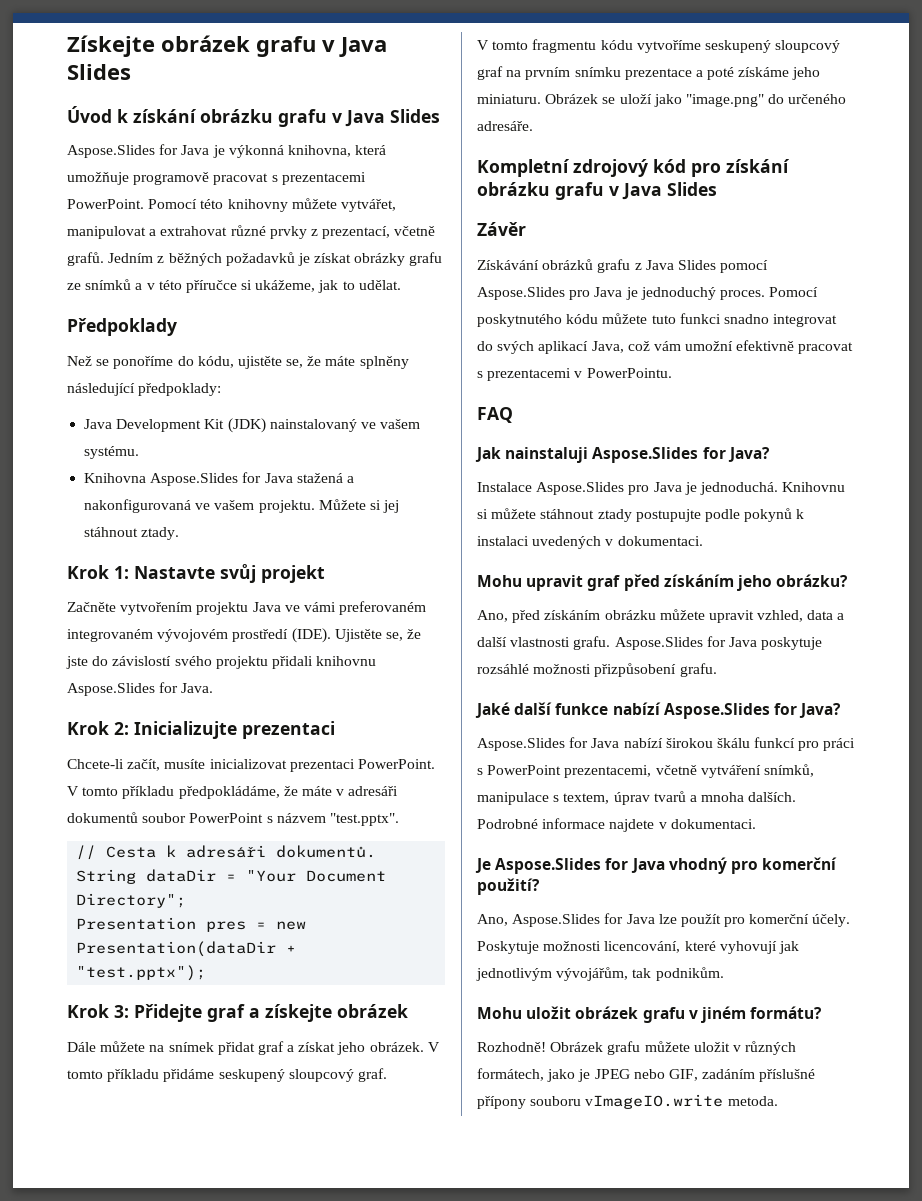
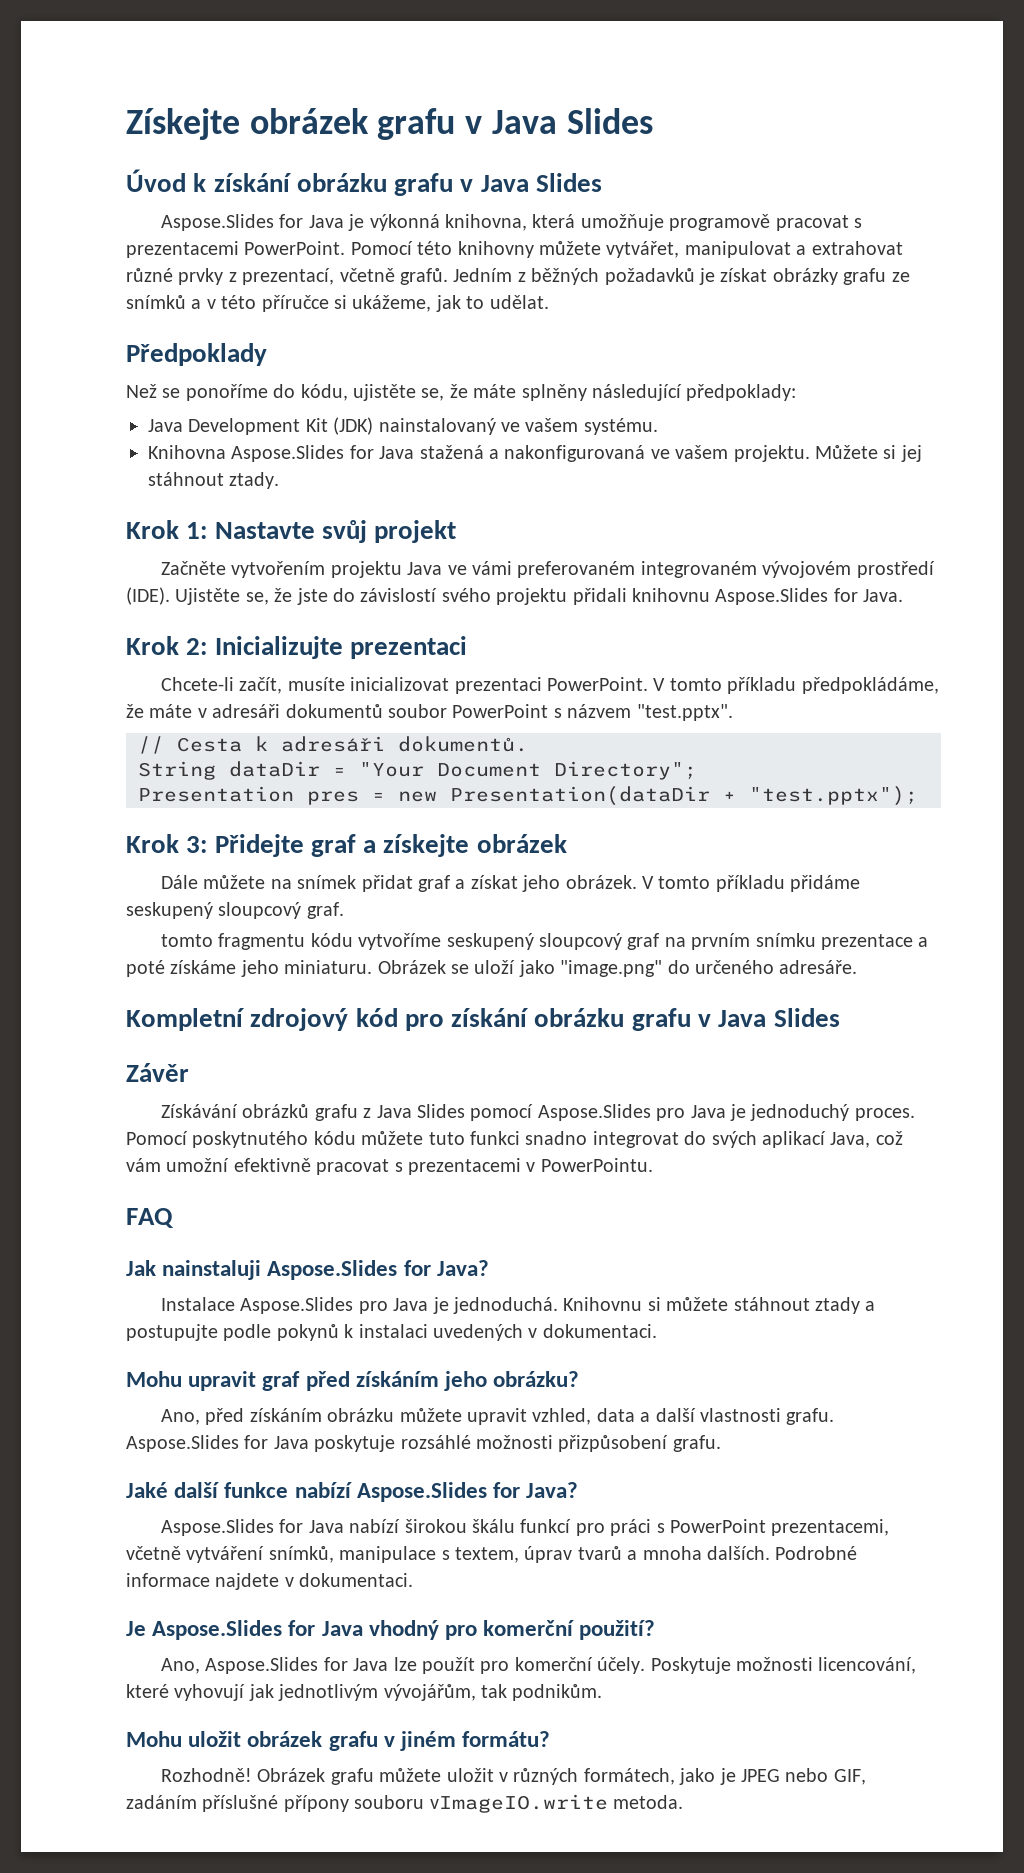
- V tomto fragmentu kódu vytvoříme seskupený sloupcový graf na prvním snímku prezentace a poté získáme jeho miniaturu.
+ tomto fragmentu kódu vytvoříme seskupený sloupcový graf na prvním snímku prezentace a poté získáme jeho miniaturu.
- Knihovnu si můžete stáhnout ztady postupujte podle pokynů k instalaci uvedených v dokumentaci.
+ Knihovnu si můžete stáhnout ztady a postupujte podle pokynů k instalaci uvedených v dokumentaci.

